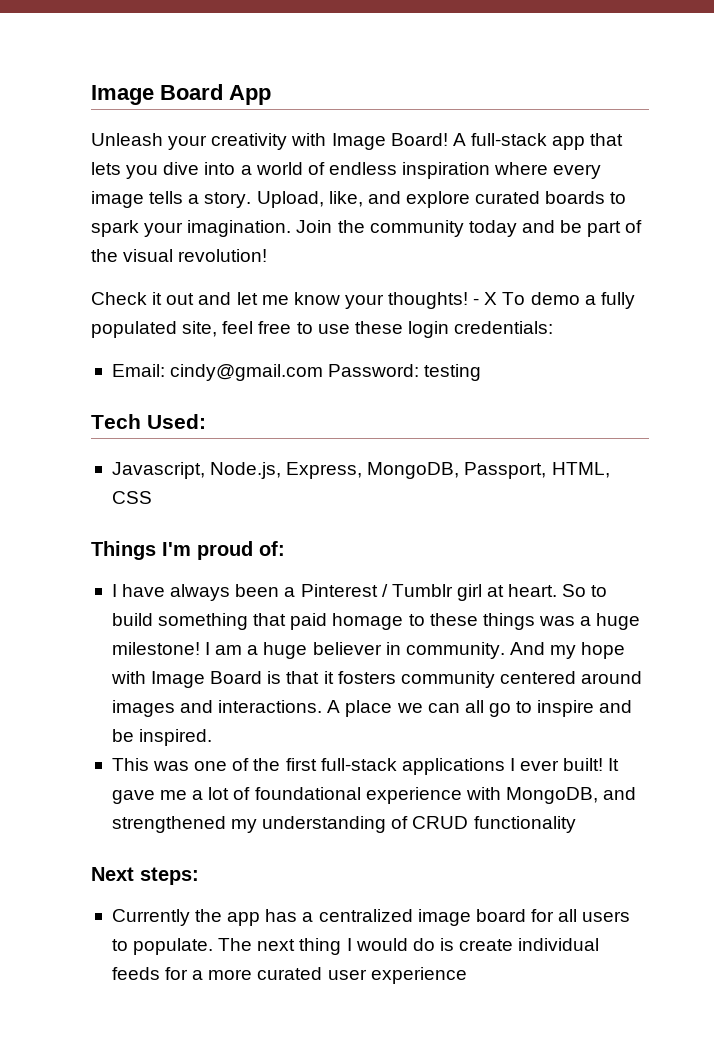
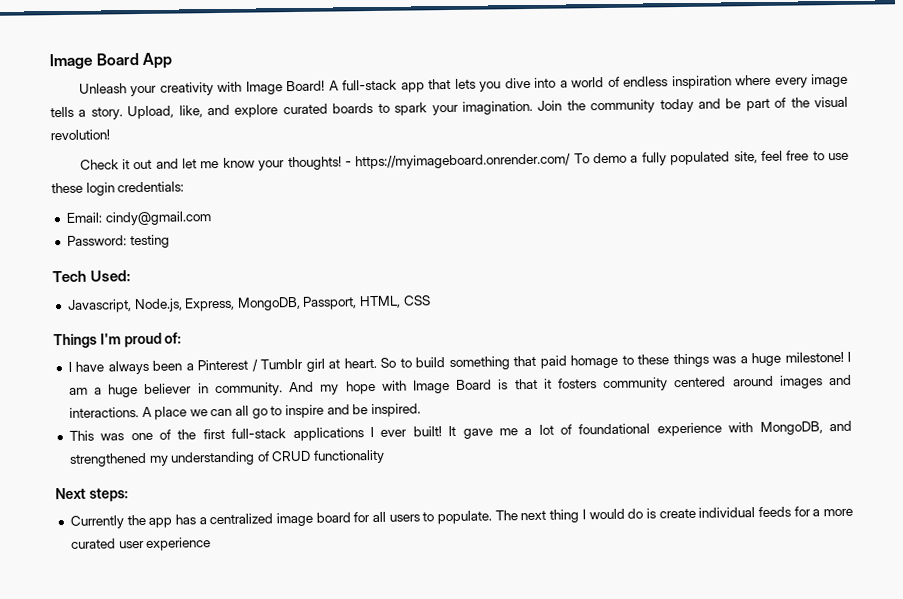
- - X To demo a fully populated site, feel free to use these login credentials:
+ - https://myimageboard.onrender.com/ To demo a fully populated site, feel free to use these login credentials:
- Email: cindy@gmail.com Password: testing
+ Email: cindy@gmail.com
+ Password: testing

